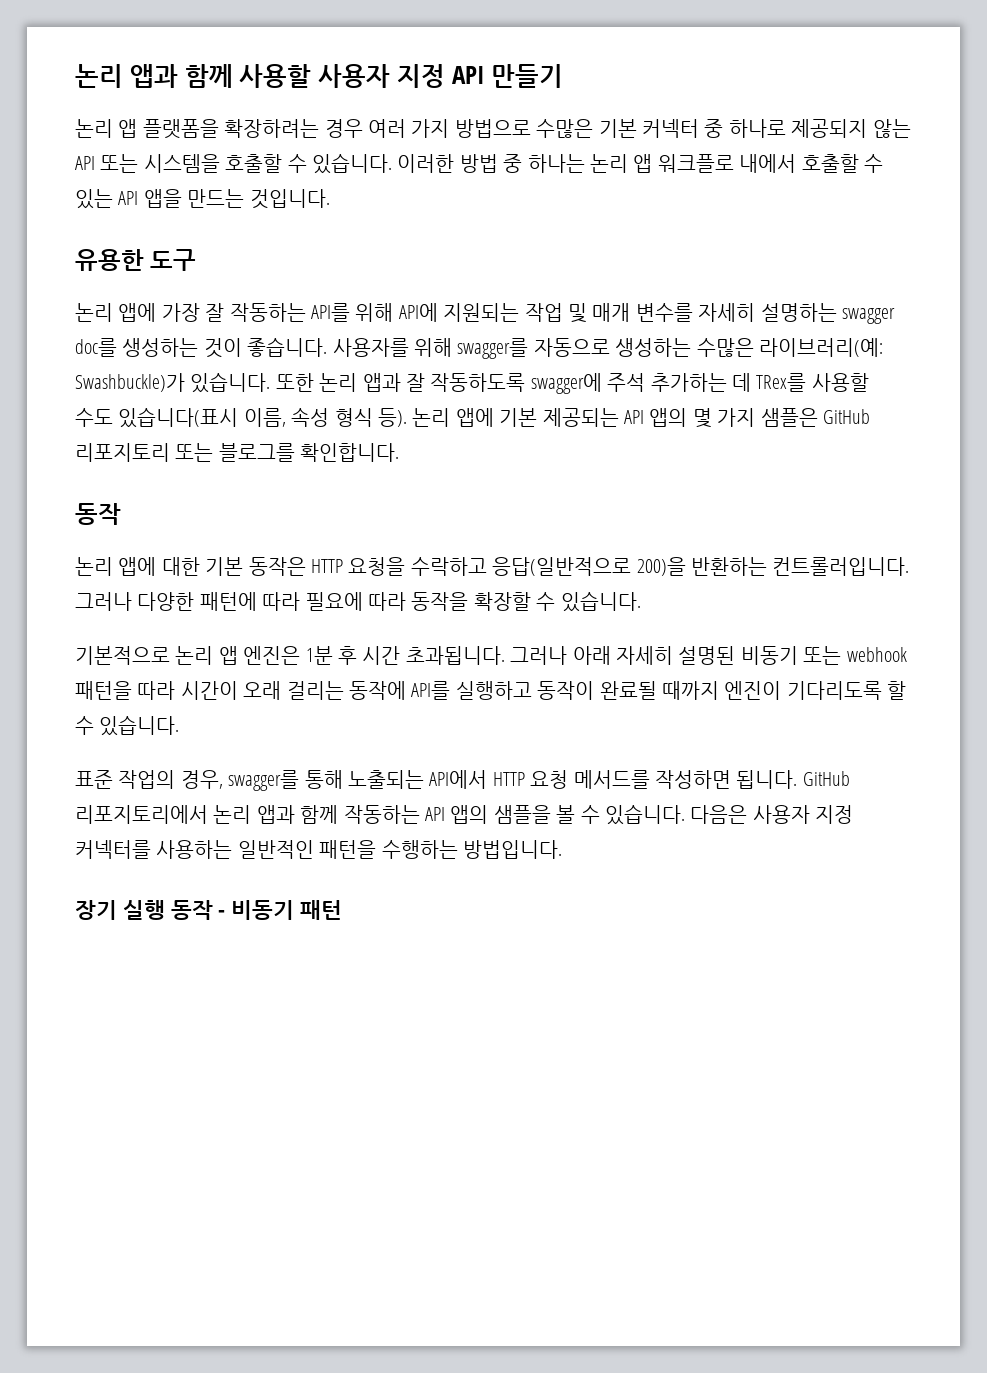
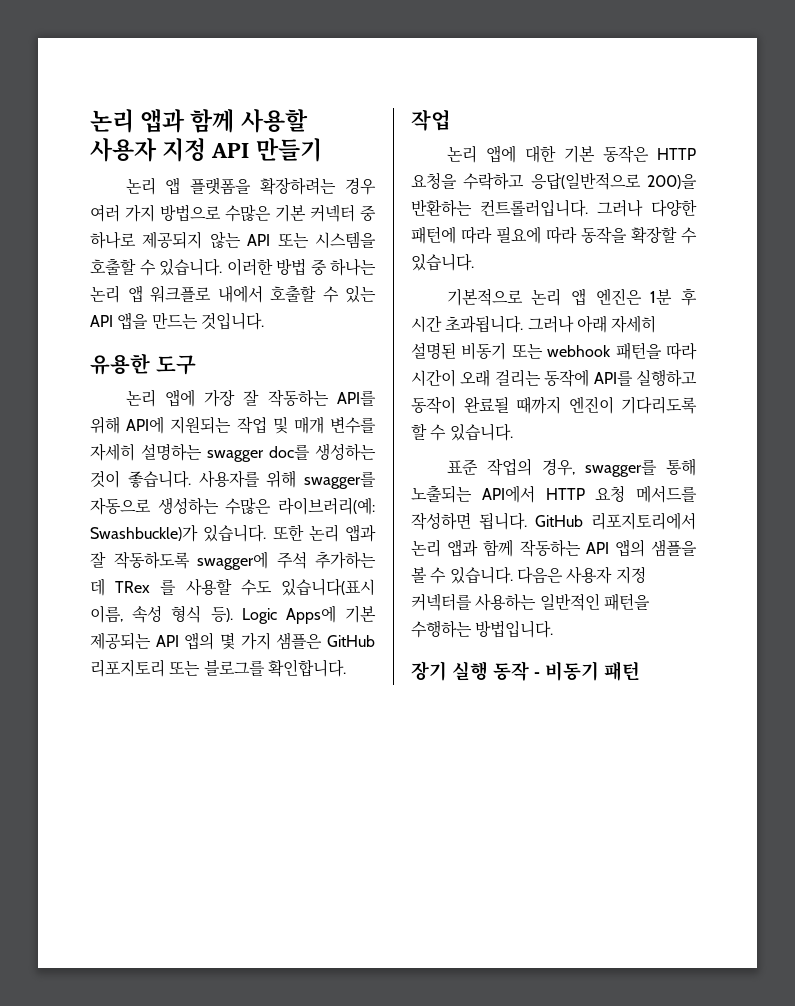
- 또한 논리 앱과 잘 작동하도록 swagger에 주석 추가하는 데 TRex를 사용할 수도 있습니다(표시 이름, 속성 형식 등).
+ 또한 논리 앱과 잘 작동하도록 swagger에 주석 추가하는 데 TRex 를 사용할 수도 있습니다(표시 이름, 속성 형식 등).
- 논리 앱에 기본 제공되는 API 앱의 몇 가지 샘플은 GitHub 리포지토리 또는 블로그를 확인합니다.
- 동작
+ Logic Apps에 기본 제공되는 API 앱의 몇 가지 샘플은 GitHub 리포지토리 또는 블로그를 확인합니다.
+ 작업

